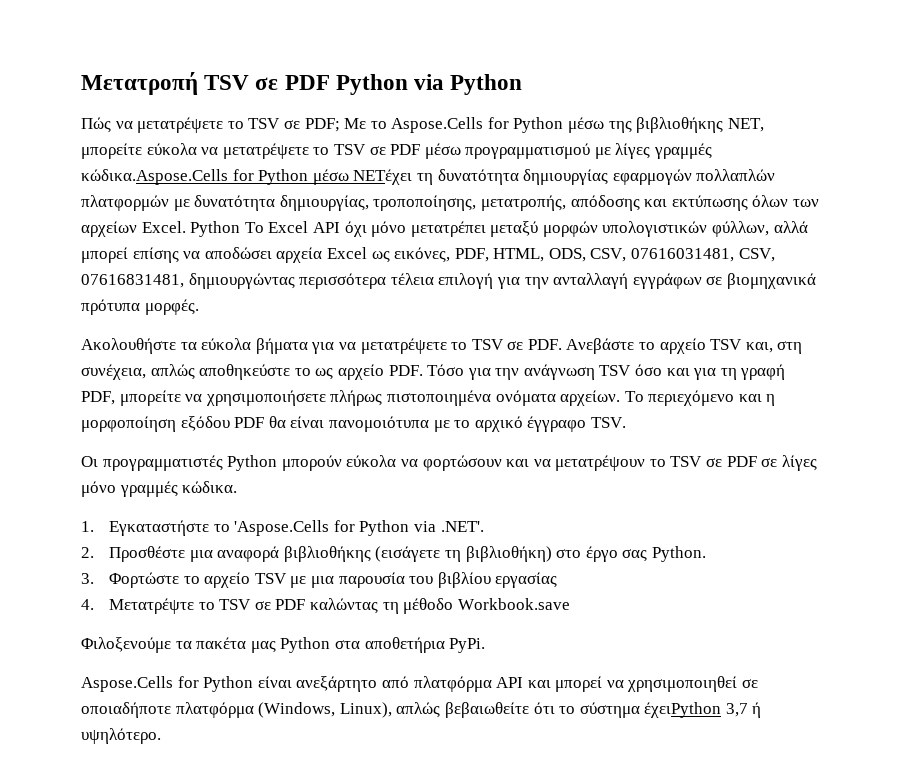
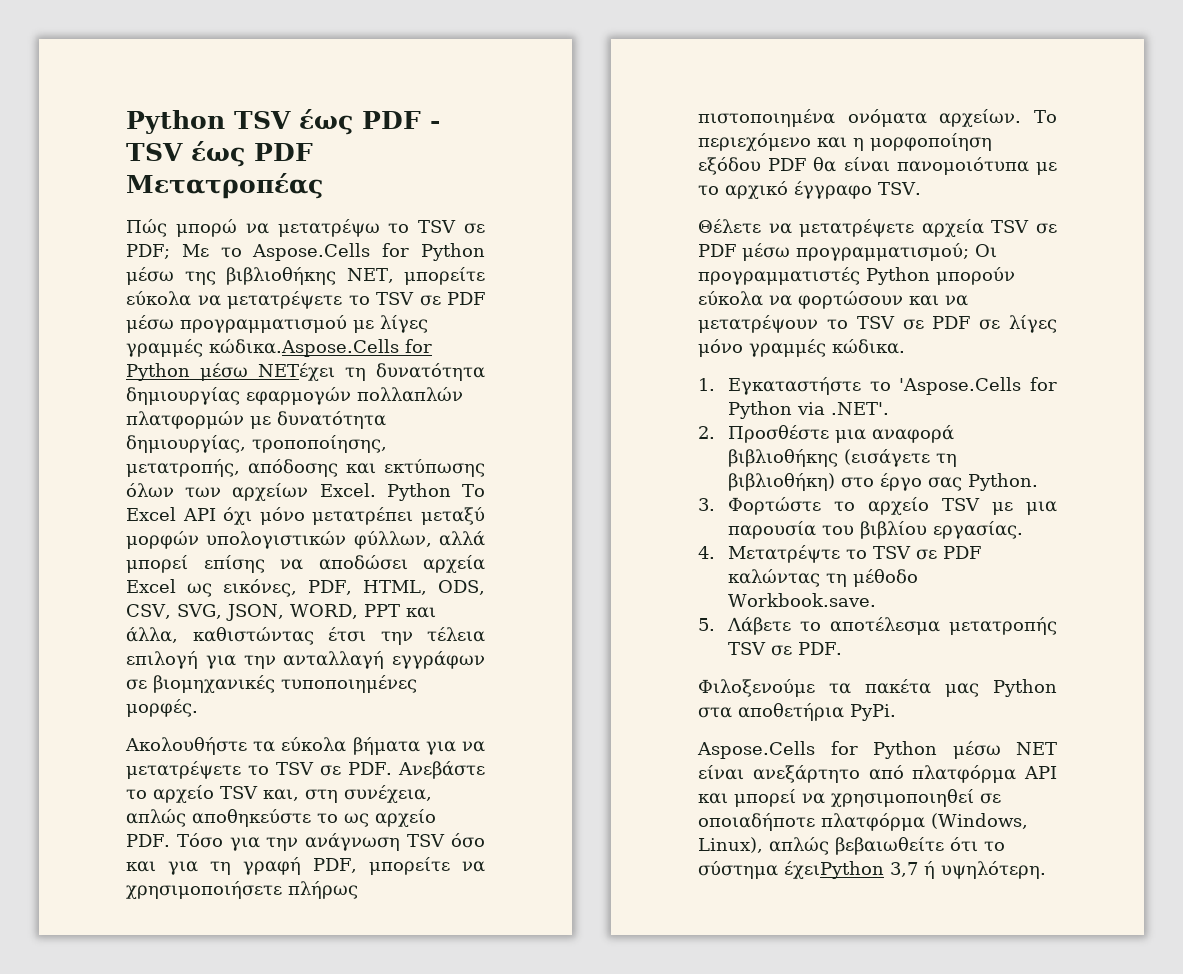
- Μετατροπή TSV σε PDF Python via Python
- Πώς να μετατρέψετε το TSV σε PDF; Με το Aspose.Cells for Python μέσω της βιβλιοθήκης NET, μπορείτε εύκολα να μετατρέψετε το TSV σε PDF μέσω προγραμματισμού με λίγες γραμμές κώδικα.Aspose.Cells for Python μέσω NETέχει τη δυνατότητα δημιουργίας εφαρμογών πολλαπλών πλατφορμών με δυνατότητα δημιουργίας, τροποποίησης, μετατροπής, απόδοσης και εκτύπωσης όλων των αρχείων Excel.
+ Python TSV έως PDF - TSV έως PDF Μετατροπέας
+ Πώς μπορώ να μετατρέψω το TSV σε PDF; Με το Aspose.Cells for Python μέσω της βιβλιοθήκης NET, μπορείτε εύκολα να μετατρέψετε το TSV σε PDF μέσω προγραμματισμού με λίγες γραμμές κώδικα.Aspose.Cells for Python μέσω NETέχει τη δυνατότητα δημιουργίας εφαρμογών πολλαπλών πλατφορμών με δυνατότητα δημιουργίας, τροποποίησης, μετατροπής, απόδοσης και εκτύπωσης όλων των αρχείων Excel.
- Python Το Excel API όχι μόνο μετατρέπει μεταξύ μορφών υπολογιστικών φύλλων, αλλά μπορεί επίσης να αποδώσει αρχεία Excel ως εικόνες, PDF, HTML, ODS, CSV, 07616031481, CSV, 07616831481, δημιουργώντας περισσότερα τέλεια επιλογή για την ανταλλαγή εγγράφων σε βιομηχανικά πρότυπα μορφές.
+ Python Το Excel API όχι μόνο μετατρέπει μεταξύ μορφών υπολογιστικών φύλλων, αλλά μπορεί επίσης να αποδώσει αρχεία Excel ως εικόνες, PDF, HTML, ODS, CSV, SVG, JSON, WORD, PPT και άλλα, καθιστώντας έτσι την τέλεια επιλογή για την ανταλλαγή εγγράφων σε βιομηχανικές τυποποιημένες μορφές.
- Οι προγραμματιστές Python μπορούν εύκολα να φορτώσουν και να μετατρέψουν το TSV σε PDF σε λίγες μόνο γραμμές κώδικα.
+ Θέλετε να μετατρέψετε αρχεία TSV σε PDF μέσω προγραμματισμού; Οι προγραμματιστές Python μπορούν εύκολα να φορτώσουν και να μετατρέψουν το TSV σε PDF σε λίγες μόνο γραμμές κώδικα.
- 3. Φορτώστε το αρχείο TSV με μια παρουσία του βιβλίου εργασίας
+ 3. Φορτώστε το αρχείο TSV με μια παρουσία του βιβλίου εργασίας.
- 4. Μετατρέψτε το TSV σε PDF καλώντας τη μέθοδο Workbook.save
+ 4. Μετατρέψτε το TSV σε PDF καλώντας τη μέθοδο Workbook.save.
+ 5. Λάβετε το αποτέλεσμα μετατροπής TSV σε PDF.
- Aspose.Cells for Python είναι ανεξάρτητο από πλατφόρμα API και μπορεί να χρησιμοποιηθεί σε οποιαδήποτε πλατφόρμα (Windows, Linux), απλώς βεβαιωθείτε ότι το σύστημα έχειPython 3,7 ή υψηλότερο.
+ Aspose.Cells for Python μέσω NET είναι ανεξάρτητο από πλατφόρμα API και μπορεί να χρησιμοποιηθεί σε οποιαδήποτε πλατφόρμα (Windows, Linux), απλώς βεβαιωθείτε ότι το σύστημα έχειPython 3,7 ή υψηλότερη.

